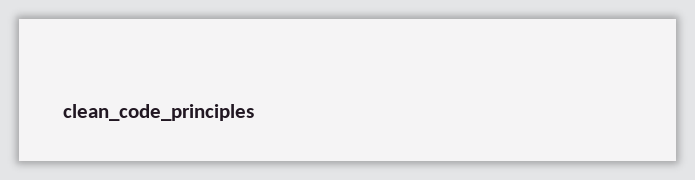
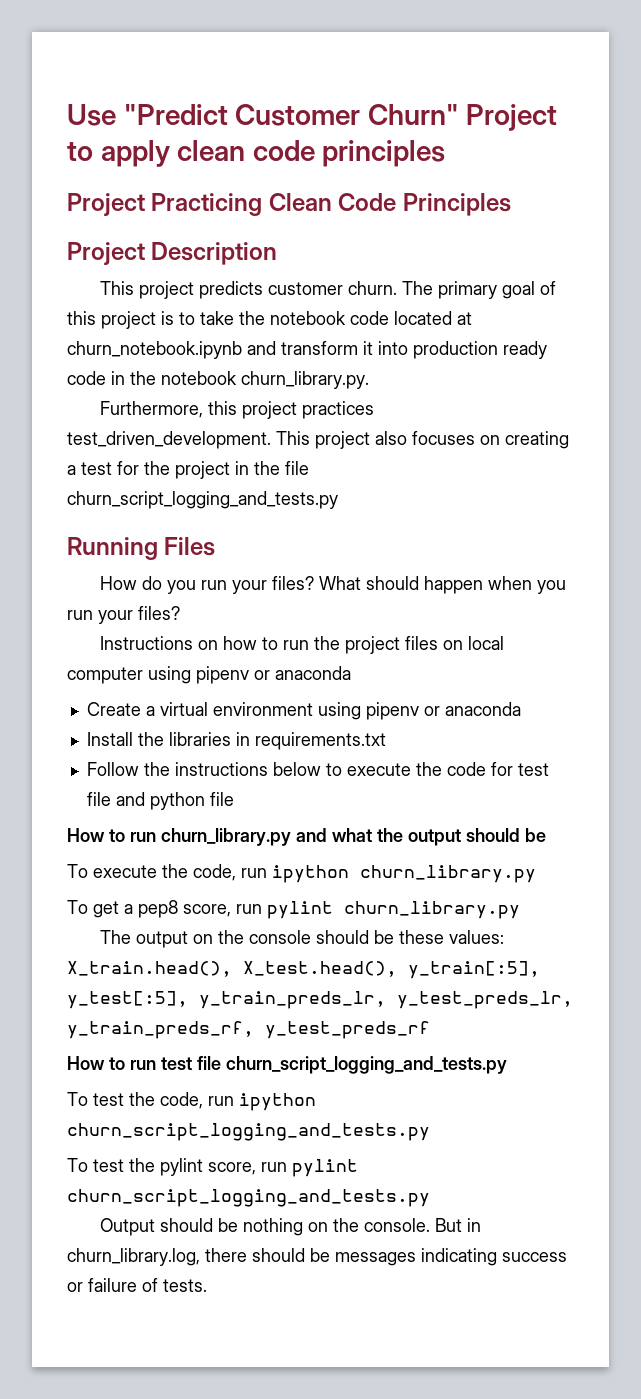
- clean_code_principles
+ Use "Predict Customer Churn" Project to apply clean code principles
+ Project Practicing Clean Code Principles
+ Project Description
+ This project predicts customer churn. The primary goal of this project is to take the notebook code located at churn_notebook.ipynb and transform it into production ready code in the notebook churn_library.py.
+ Furthermore, this project practices test_driven_development. This project also focuses on creating a test for the project in the file churn_script_logging_and_tests.py
+ Running Files
+ How do you run your files? What should happen when you run your files?
+ Instructions on how to run the project files on local computer using pipenv or anaconda
+ Create a virtual environment using pipenv or anaconda
+ Install the libraries in requirements.txt
+ Follow the instructions below to execute the code for test file and python file
+ How to run churn_library.py and what the output should be
+ To execute the code, run ipython churn_library.py
+ To get a pep8 score, run pylint churn_library.py
+ The output on the console should be these values: X_train.head(), X_test.head(), y_train[:5], y_test[:5], y_train_preds_lr, y_test_preds_lr, y_train_preds_rf, y_test_preds_rf
+ How to run test file churn_script_logging_and_tests.py
+ To test the code, run ipython churn_script_logging_and_tests.py
+ To test the pylint score, run pylint churn_script_logging_and_tests.py
+ Output should be nothing on the console. But in churn_library.log, there should be messages indicating success or failure of tests.

